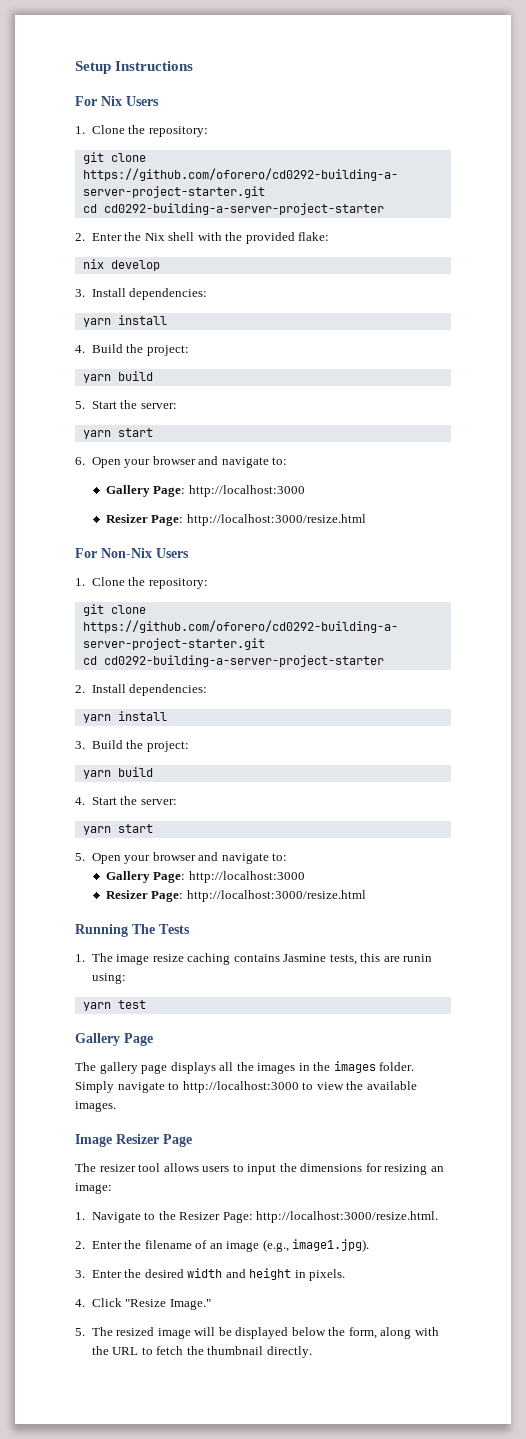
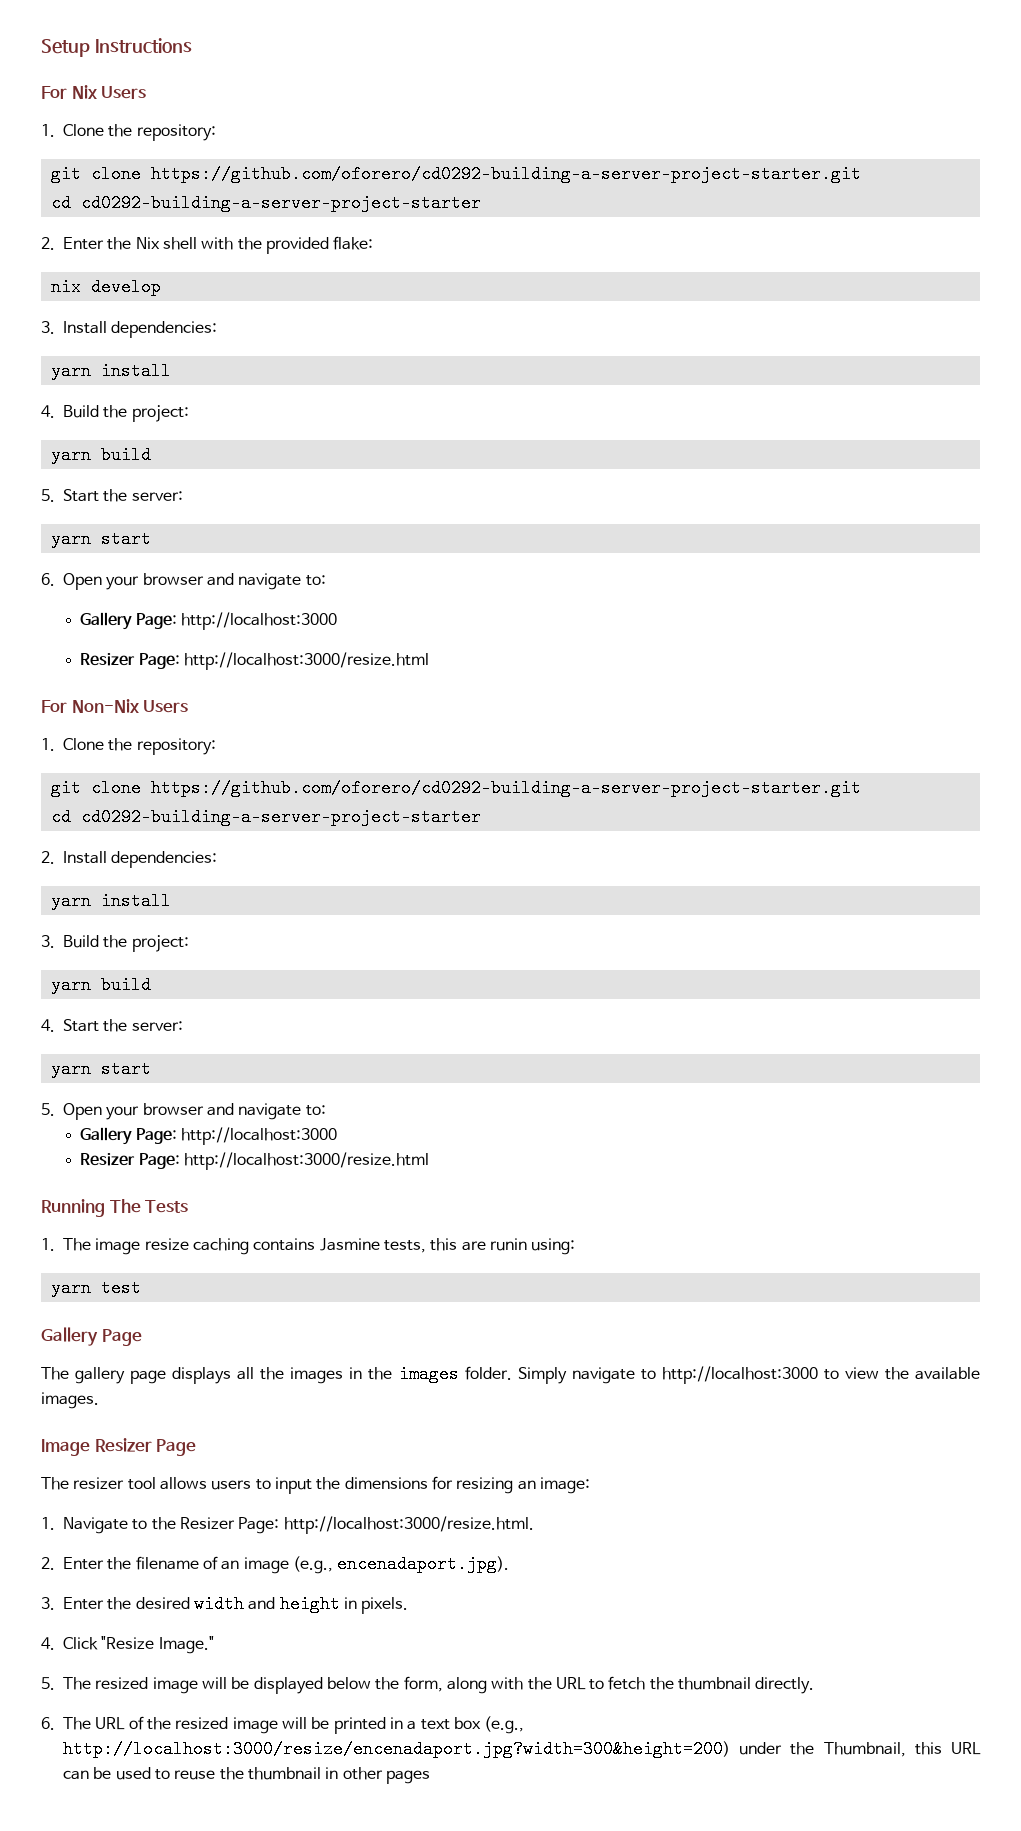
- 2. Enter the filename of an image (e.g., image1.jpg).
+ 2. Enter the filename of an image (e.g., encenadaport.jpg).
+ 6. The URL of the resized image will be printed in a text box (e.g., http://localhost:3000/resize/encenadaport.jpg?width=300&height=200) under the Thumbnail, this URL can be used to reuse the thumbnail in other pages

